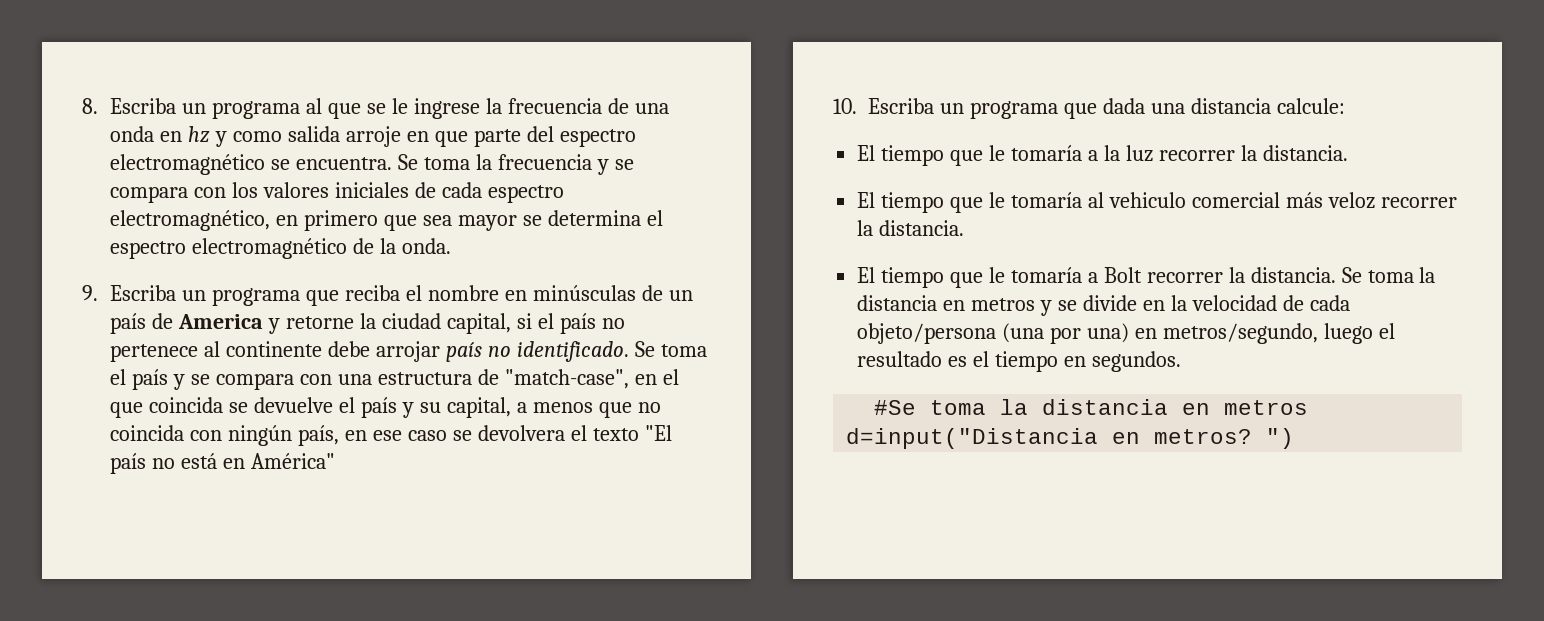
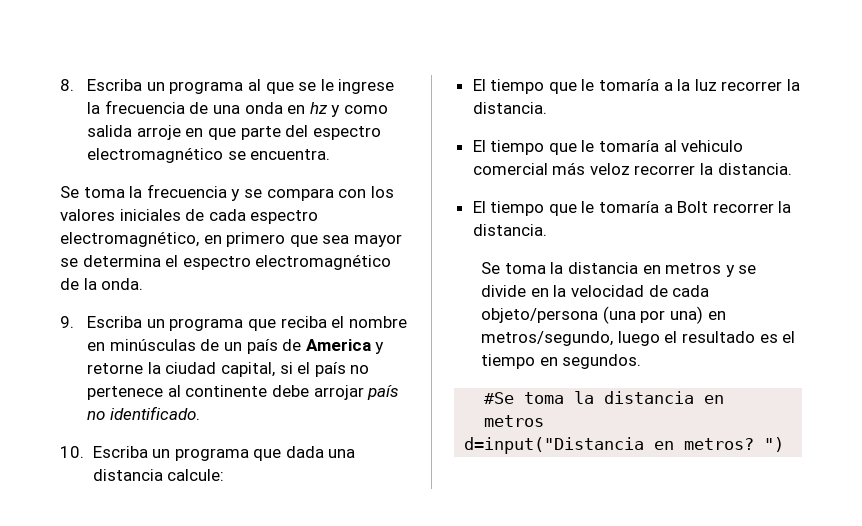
- 8. Escriba un programa al que se le ingrese la frecuencia de una onda en hz y como salida arroje en que parte del espectro electromagnético se encuentra. Se toma la frecuencia y se compara con los valores iniciales de cada espectro electromagnético, en primero que sea mayor se determina el espectro electromagnético de la onda.
+ 8. Escriba un programa al que se le ingrese la frecuencia de una onda en hz y como salida arroje en que parte del espectro electromagnético se encuentra.
+ Se toma la frecuencia y se compara con los valores iniciales de cada espectro electromagnético, en primero que sea mayor se determina el espectro electromagnético de la onda.
- Se toma el país y se compara con una estructura de "match-case", en el que coincida se devuelve el país y su capital, a menos que no coincida con ningún país, en ese caso se devolvera el texto "El país no está en América"
- El tiempo que le tomaría a Bolt recorrer la distancia. Se toma la distancia en metros y se divide en la velocidad de cada objeto/persona (una por una) en metros/segundo, luego el resultado es el tiempo en segundos.
+ El tiempo que le tomaría a Bolt recorrer la distancia.
+ Se toma la distancia en metros y se divide en la velocidad de cada objeto/persona (una por una) en metros/segundo, luego el resultado es el tiempo en segundos.

